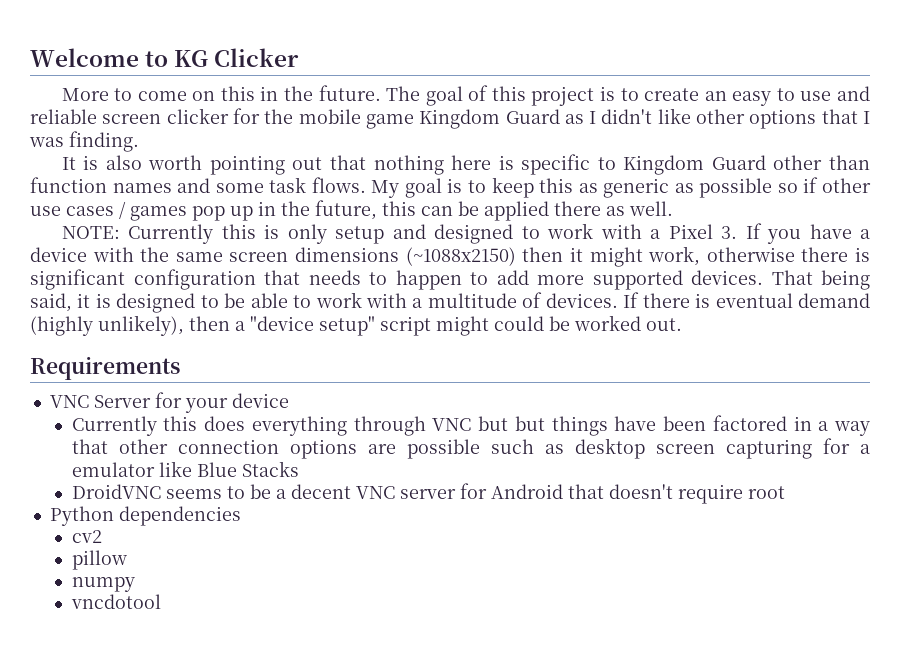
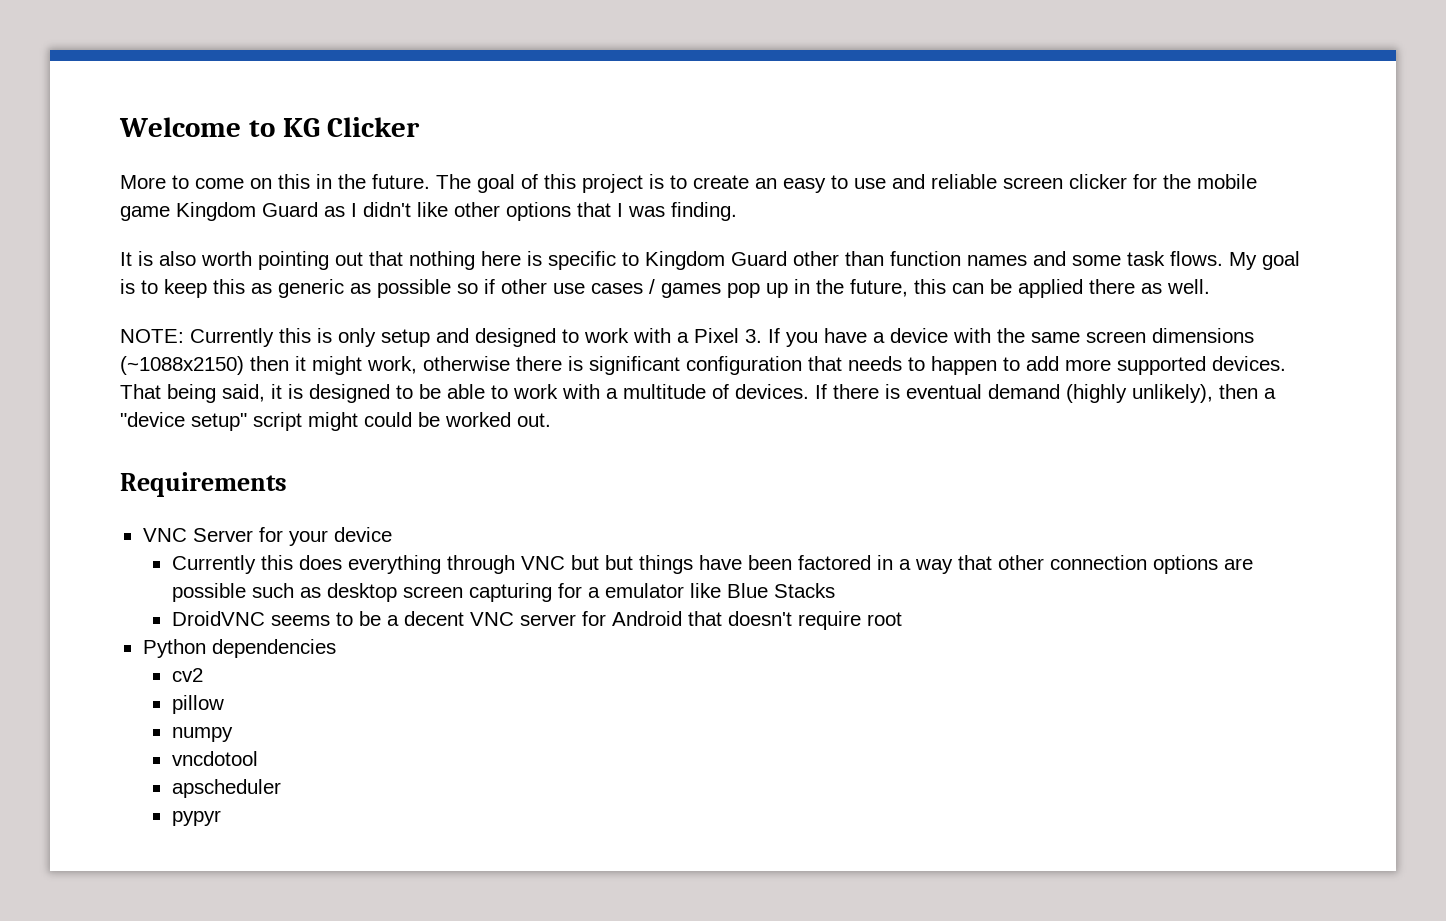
+ apscheduler
+ pypyr

